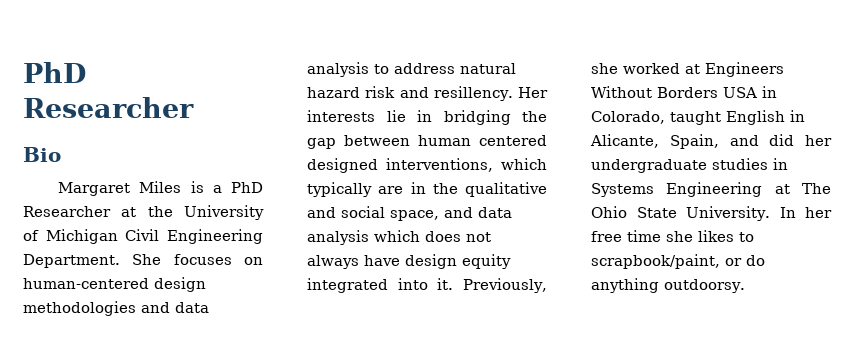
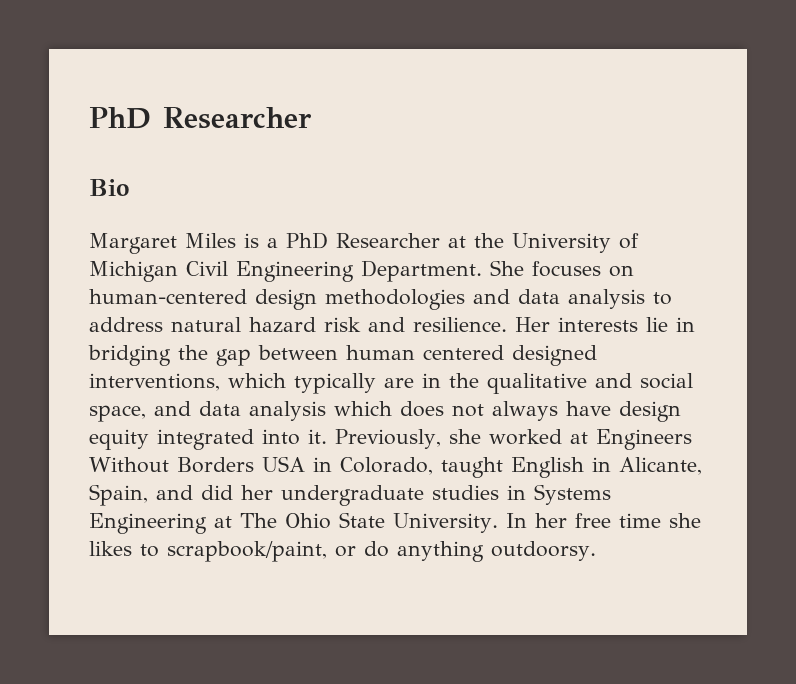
- She focuses on human-centered design methodologies and data analysis to address natural hazard risk and resillency.
+ She focuses on human-centered design methodologies and data analysis to address natural hazard risk and resilience.

